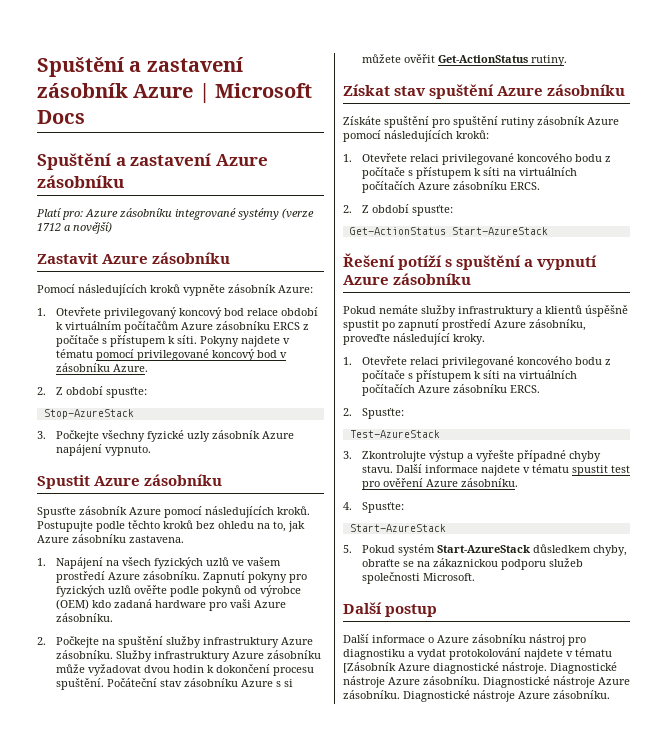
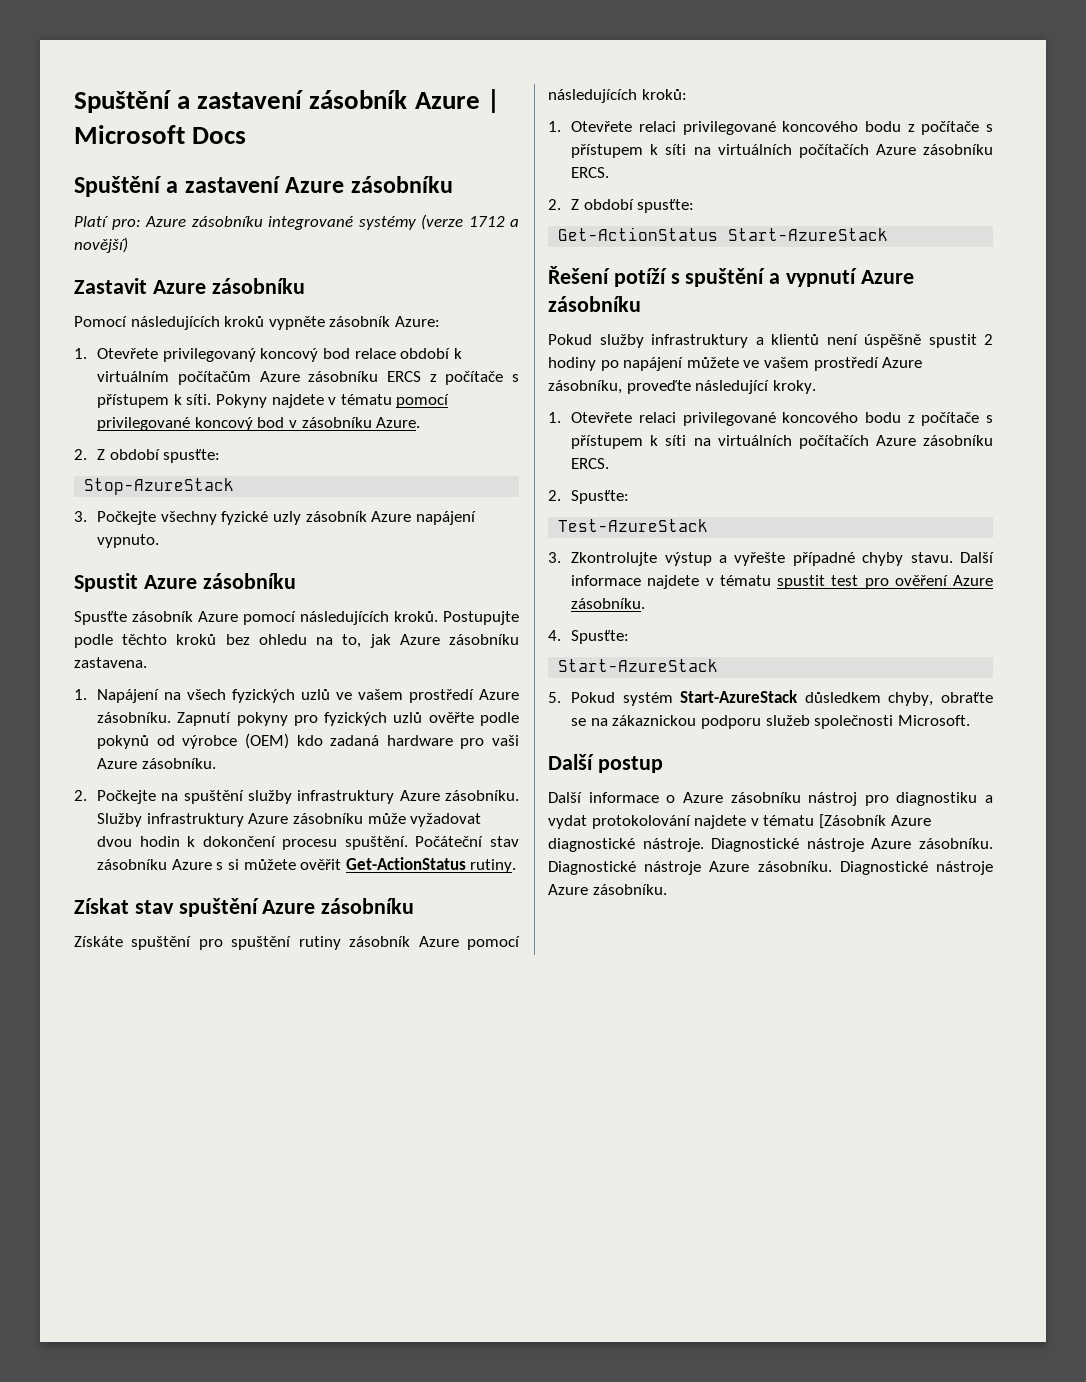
- Pokud nemáte služby infrastruktury a klientů úspěšně spustit po zapnutí prostředí Azure zásobníku, proveďte následující kroky.
+ Pokud služby infrastruktury a klientů není úspěšně spustit 2 hodiny po napájení můžete ve vašem prostředí Azure zásobníku, proveďte následující kroky.

